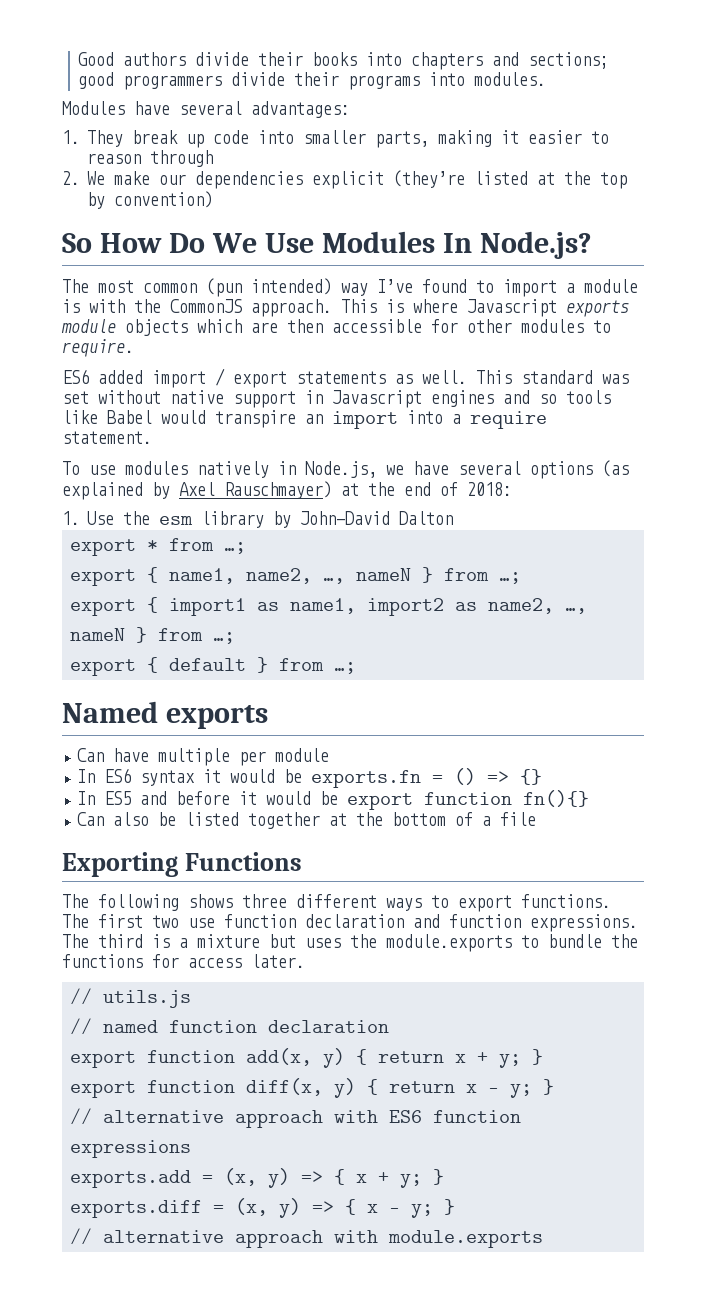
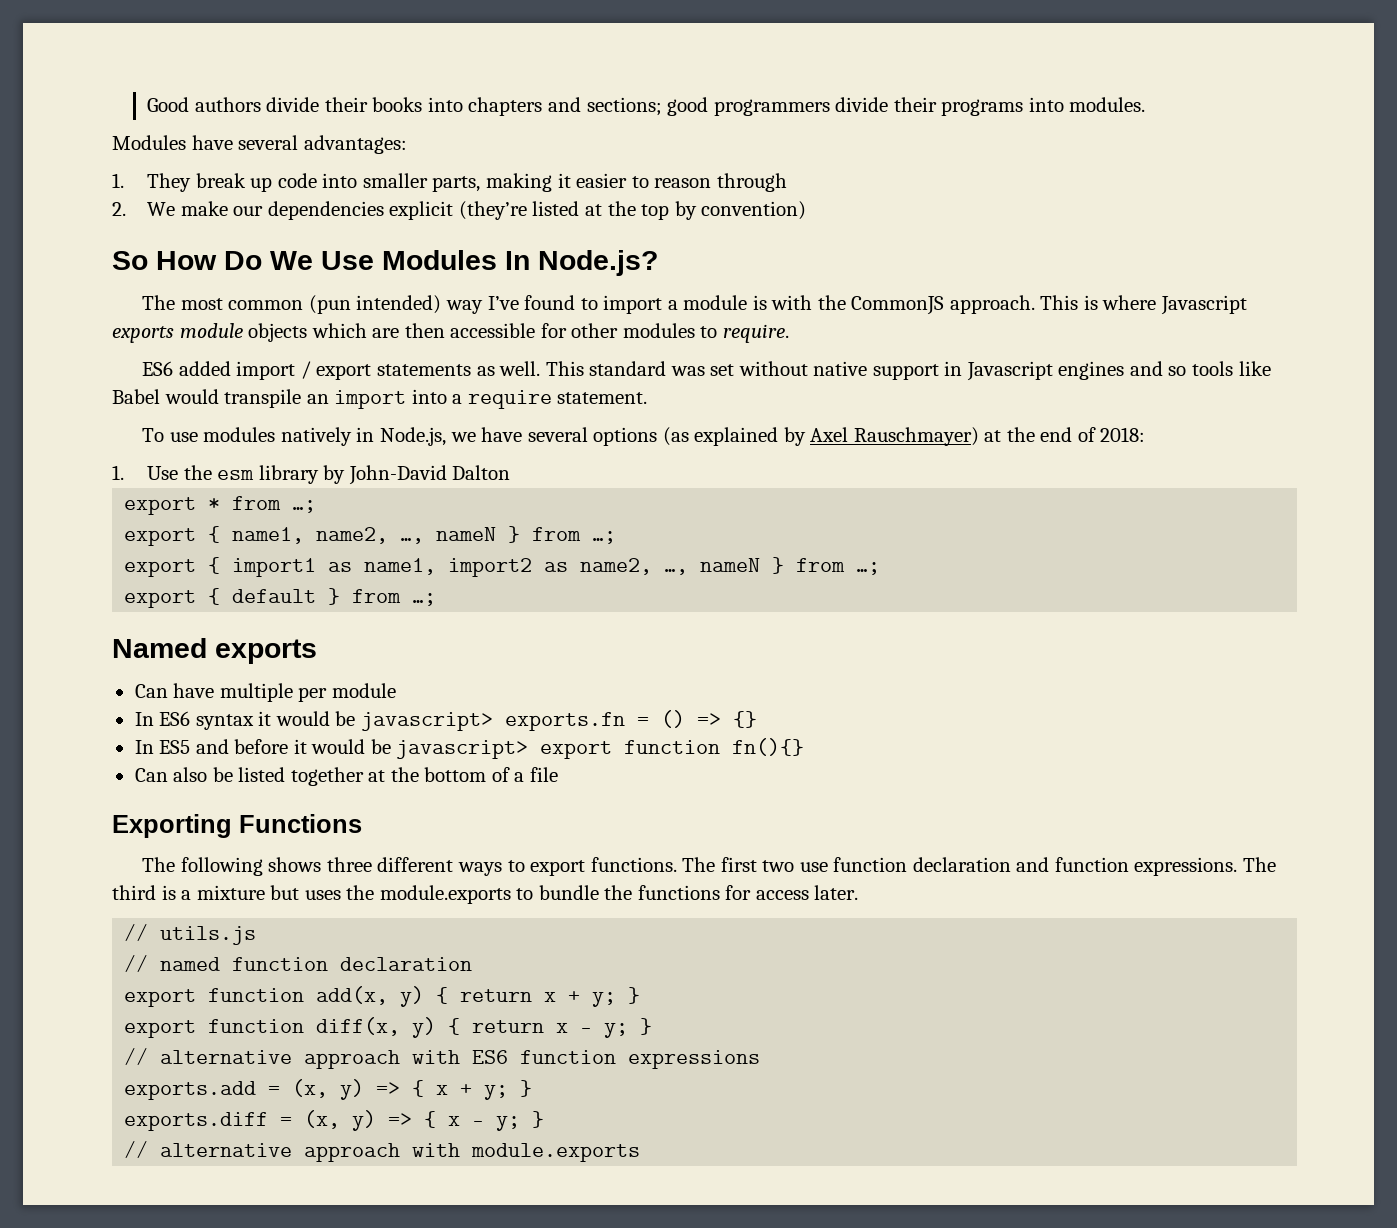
- This standard was set without native support in Javascript engines and so tools like Babel would transpire an import into a require statement.
+ This standard was set without native support in Javascript engines and so tools like Babel would transpile an import into a require statement.
- In ES6 syntax it would be exports.fn = () => {}
+ In ES6 syntax it would be javascript> exports.fn = () => {}
- In ES5 and before it would be export function fn(){}
+ In ES5 and before it would be javascript> export function fn(){}

